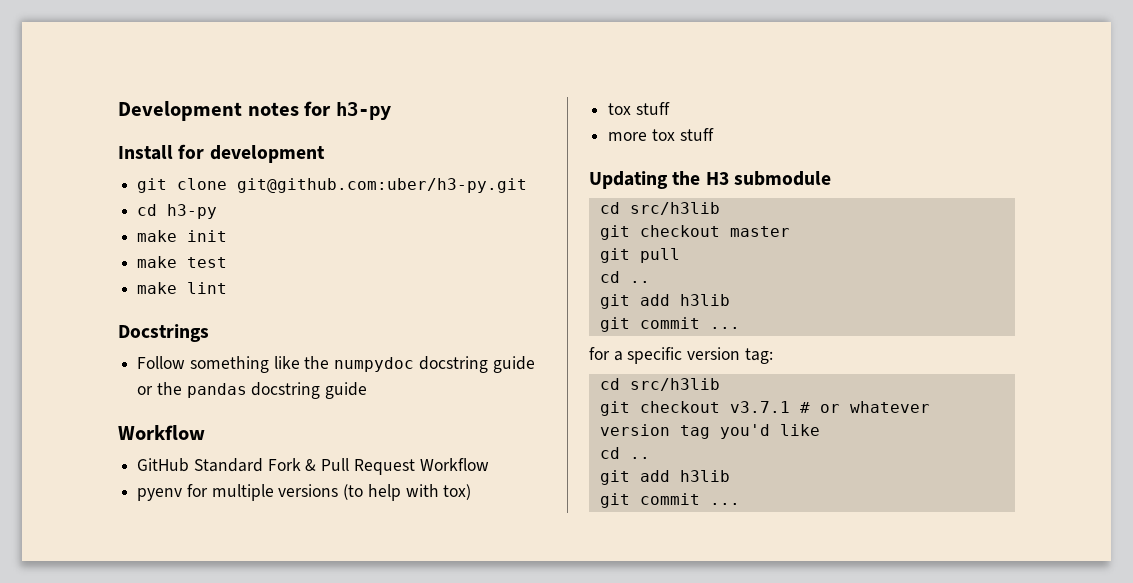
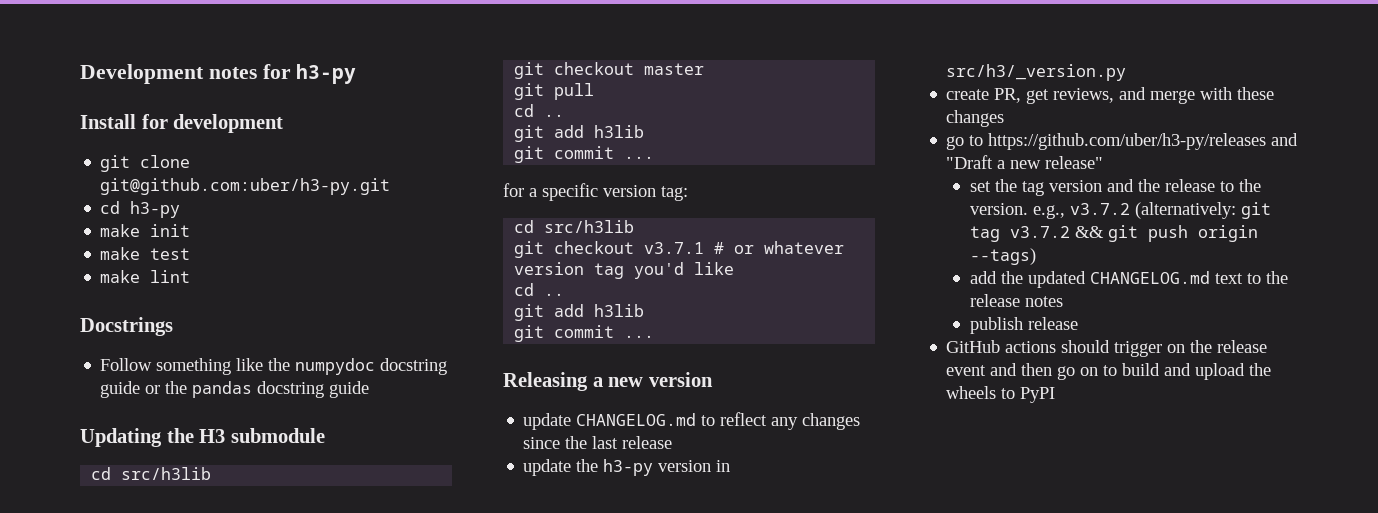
  Follow something like the numpydoc docstring guide or the pandas docstring guide
- Workflow
- GitHub Standard Fork & Pull Request Workflow
- pyenv for multiple versions (to help with tox)
- tox stuff
- more tox stuff
+ Releasing a new version
+ update CHANGELOG.md to reflect any changes since the last release
+ update the h3-py version in src/h3/_version.py
+ create PR, get reviews, and merge with these changes
+ go to https://github.com/uber/h3-py/releases and "Draft a new release"
+ set the tag version and the release to the version. e.g., v3.7.2 (alternatively: git tag v3.7.2 && git push origin --tags)
+ add the updated CHANGELOG.md text to the release notes
+ publish release
+ GitHub actions should trigger on the release event and then go on to build and upload the wheels to PyPI

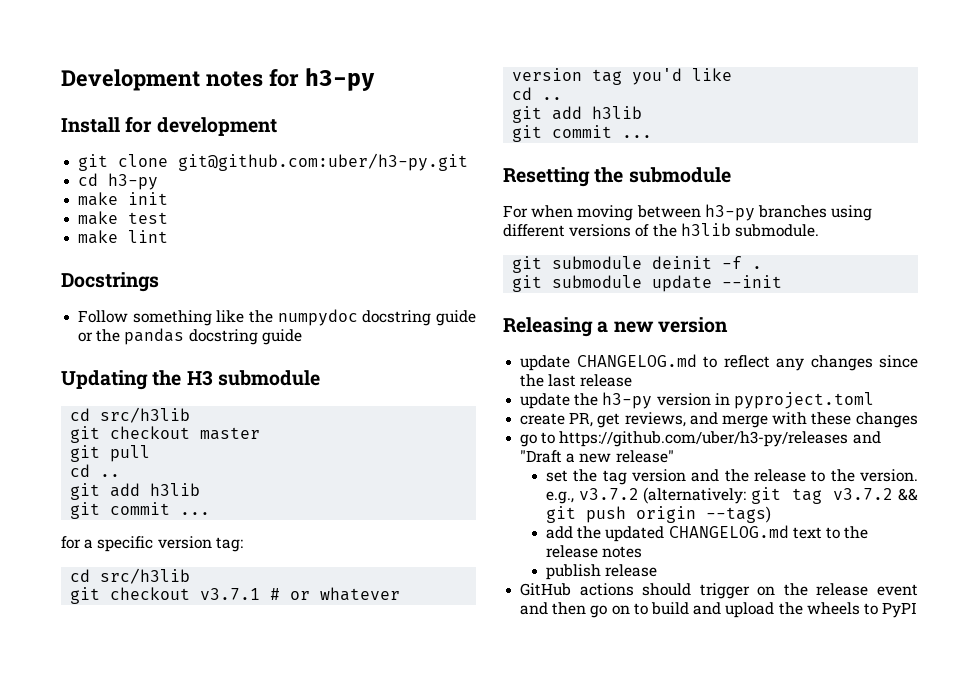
+ Resetting the submodule
+ For when moving between h3-py branches using different versions of the h3lib submodule.
+ git submodule deinit -f .
+ git submodule update --init
- update the h3-py version in src/h3/_version.py
+ update the h3-py version in pyproject.toml

